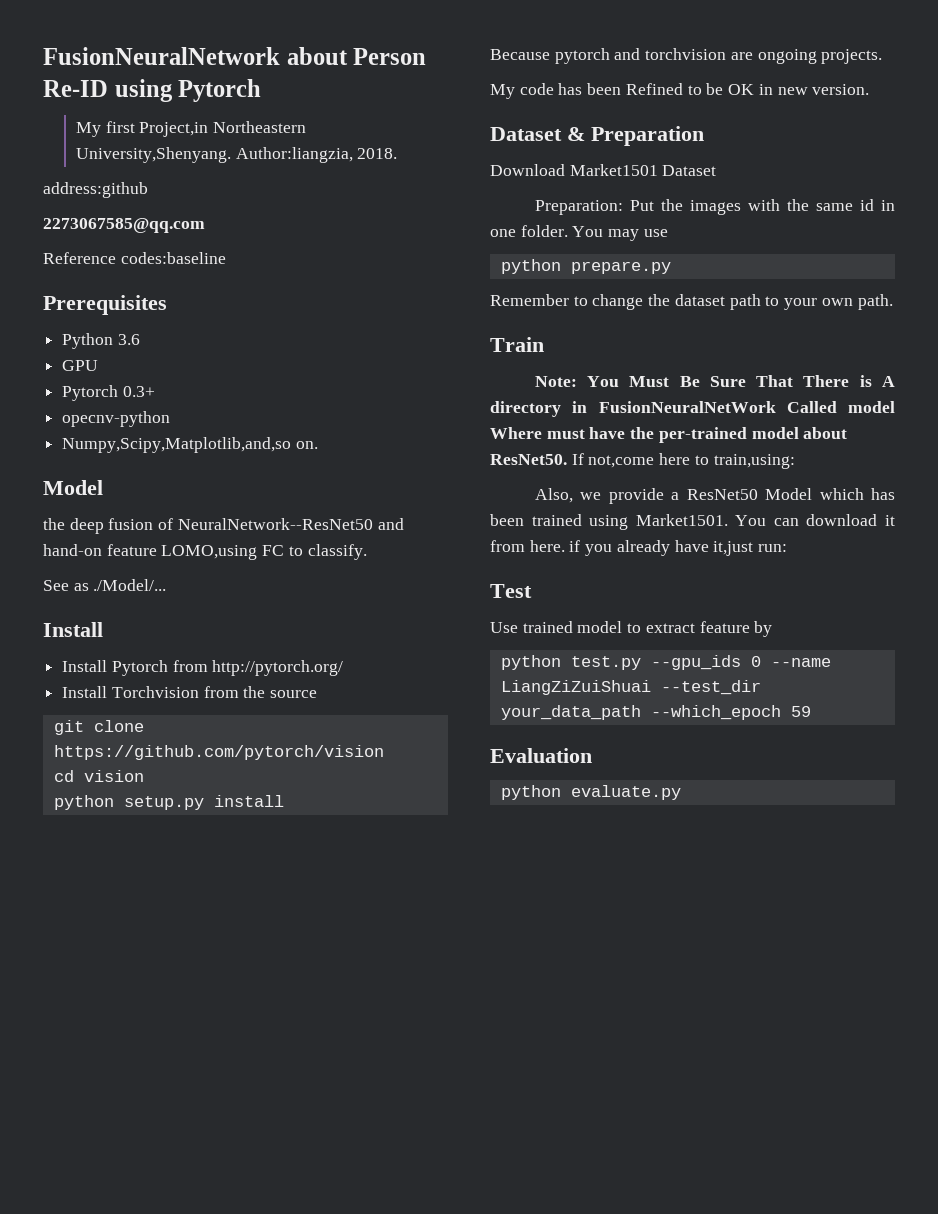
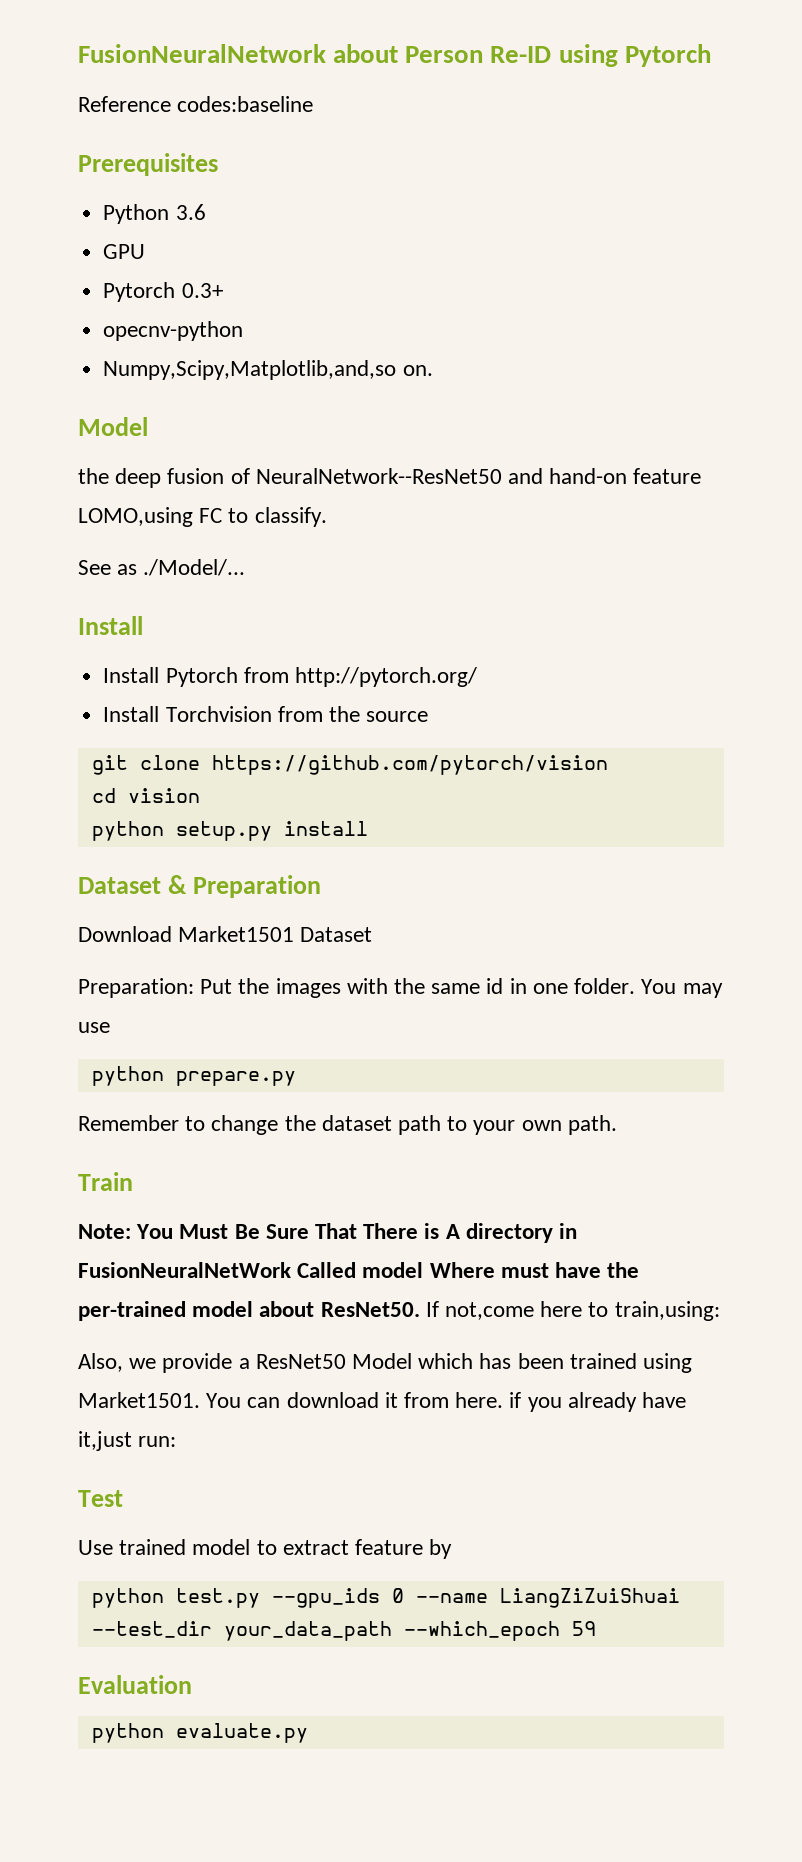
- My first Project,in Northeastern University,Shenyang. Author:liangzia, 2018.
- address:github
- 2273067585@qq.com
- Because pytorch and torchvision are ongoing projects.
- My code has been Refined to be OK in new version.

